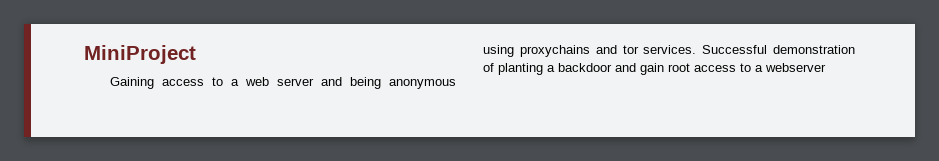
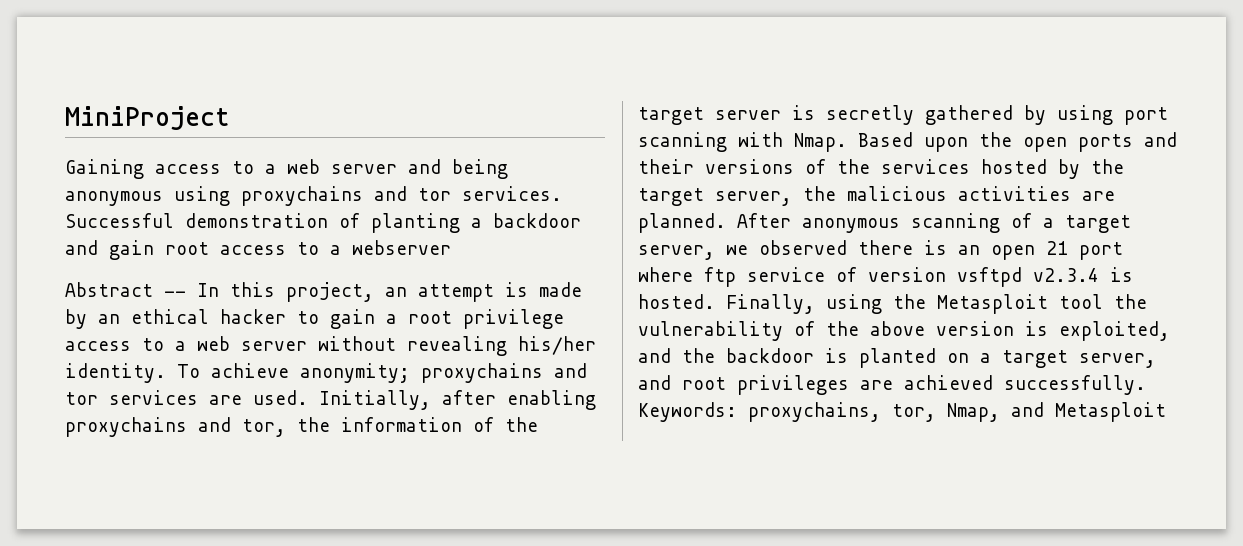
+ Abstract -- In this project, an attempt is made by an ethical hacker to gain a root privilege access to a web server without revealing his/her identity. To achieve anonymity; proxychains and tor services are used. Initially, after enabling proxychains and tor, the information of the target server is secretly gathered by using port scanning with Nmap. Based upon the open ports and their versions of the services hosted by the target server, the malicious activities are planned. After anonymous scanning of a target server, we observed there is an open 21 port where ftp service of version vsftpd v2.3.4 is hosted. Finally, using the Metasploit tool the vulnerability of the above version is exploited, and the backdoor is planted on a target server, and root privileges are achieved successfully. Keywords: proxychains, tor, Nmap, and Metasploit

